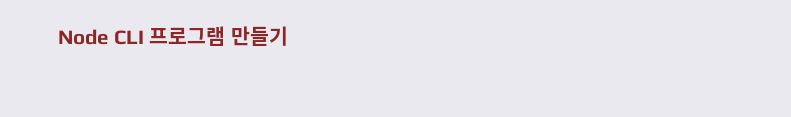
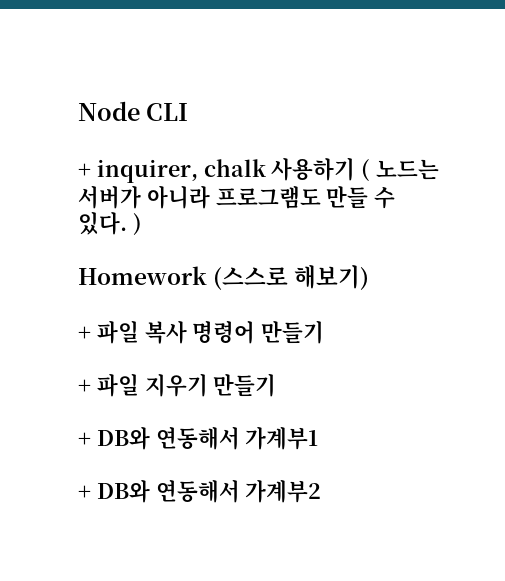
- Node CLI 프로그램 만들기
+ Node CLI
+ + inquirer, chalk 사용하기 ( 노드는 서버가 아니라 프로그램도 만들 수 있다. )
+ Homework (스스로 해보기)
+ + 파일 복사 명령어 만들기
+ + 파일 지우기 만들기
+ + DB와 연동해서 가계부1
+ + DB와 연동해서 가계부2

